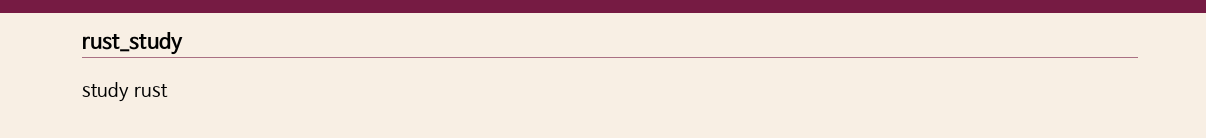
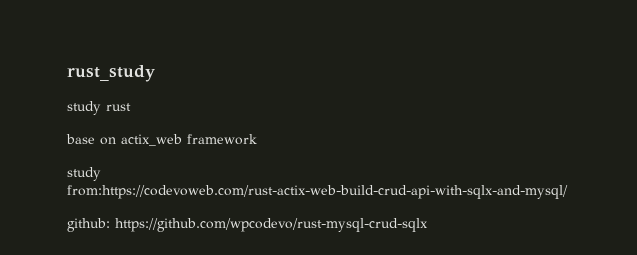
+ base on actix_web framework
+ study from:https://codevoweb.com/rust-actix-web-build-crud-api-with-sqlx-and-mysql/
+ github: https://github.com/wpcodevo/rust-mysql-crud-sqlx

